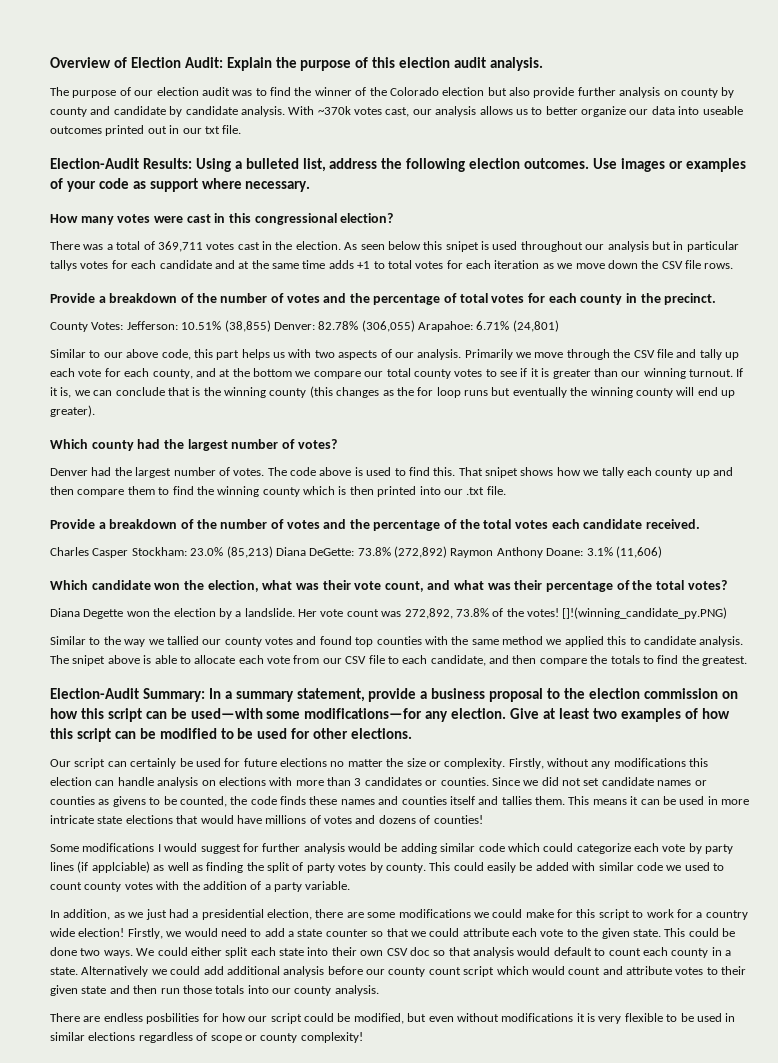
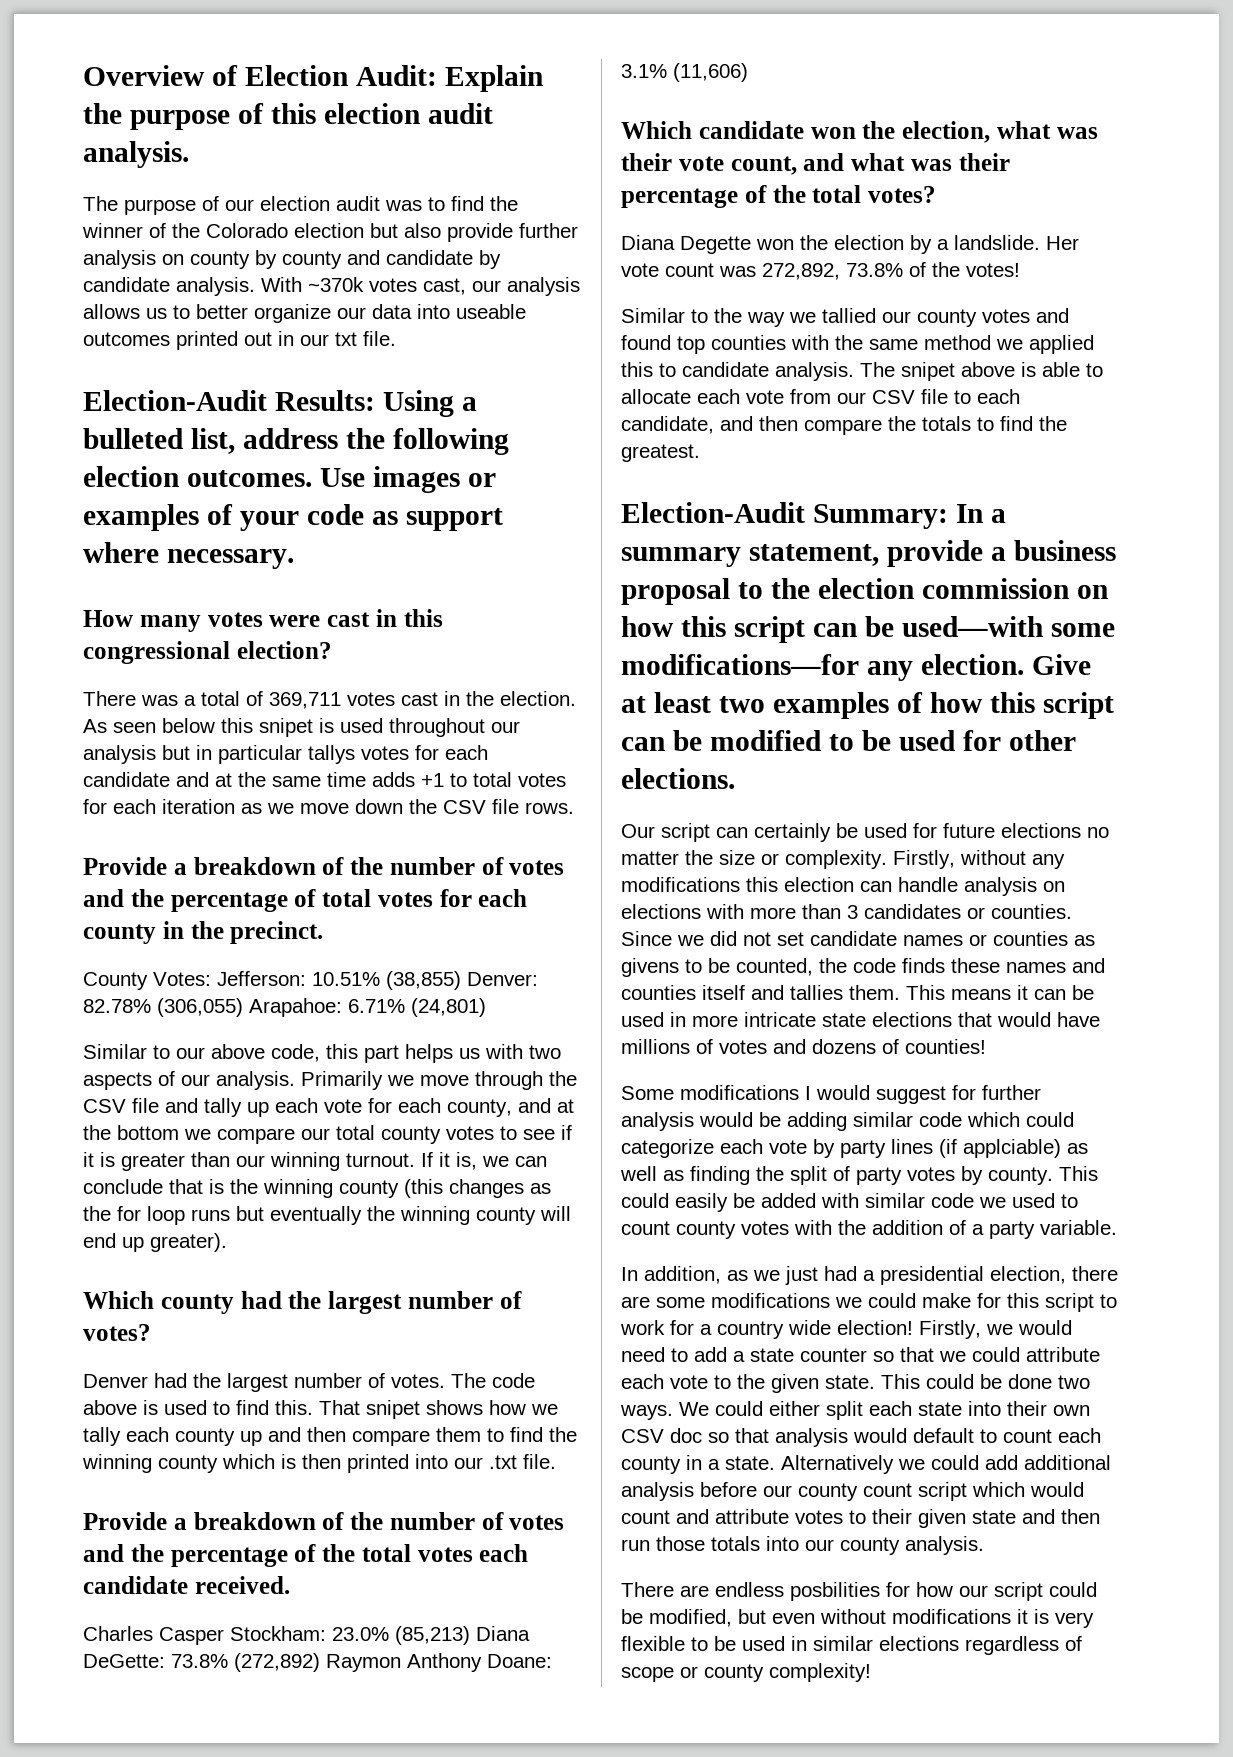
- []!(winning_candidate_py.PNG)

